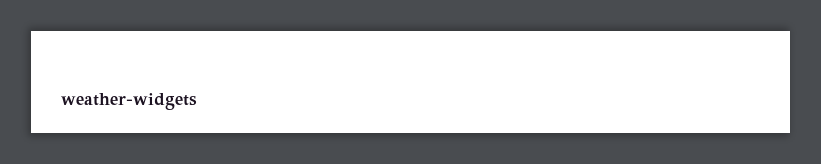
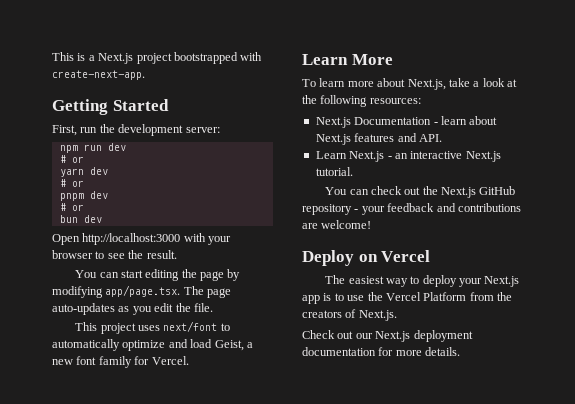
- weather-widgets
+ This is a Next.js project bootstrapped with create-next-app.
+ Getting Started
+ First, run the development server:
+ npm run dev
+ # or
+ yarn dev
+ # or
+ pnpm dev
+ # or
+ bun dev
+ Open http://localhost:3000 with your browser to see the result.
+ You can start editing the page by modifying app/page.tsx. The page auto-updates as you edit the file.
+ This project uses next/font to automatically optimize and load Geist, a new font family for Vercel.
+ Learn More
+ To learn more about Next.js, take a look at the following resources:
+ Next.js Documentation - learn about Next.js features and API.
+ Learn Next.js - an interactive Next.js tutorial.
+ You can check out the Next.js GitHub repository - your feedback and contributions are welcome!
+ Deploy on Vercel
+ The easiest way to deploy your Next.js app is to use the Vercel Platform from the creators of Next.js.
+ Check out our Next.js deployment documentation for more details.

